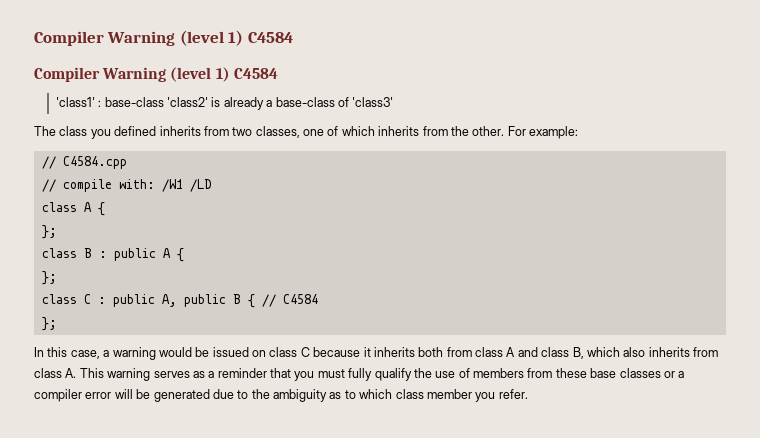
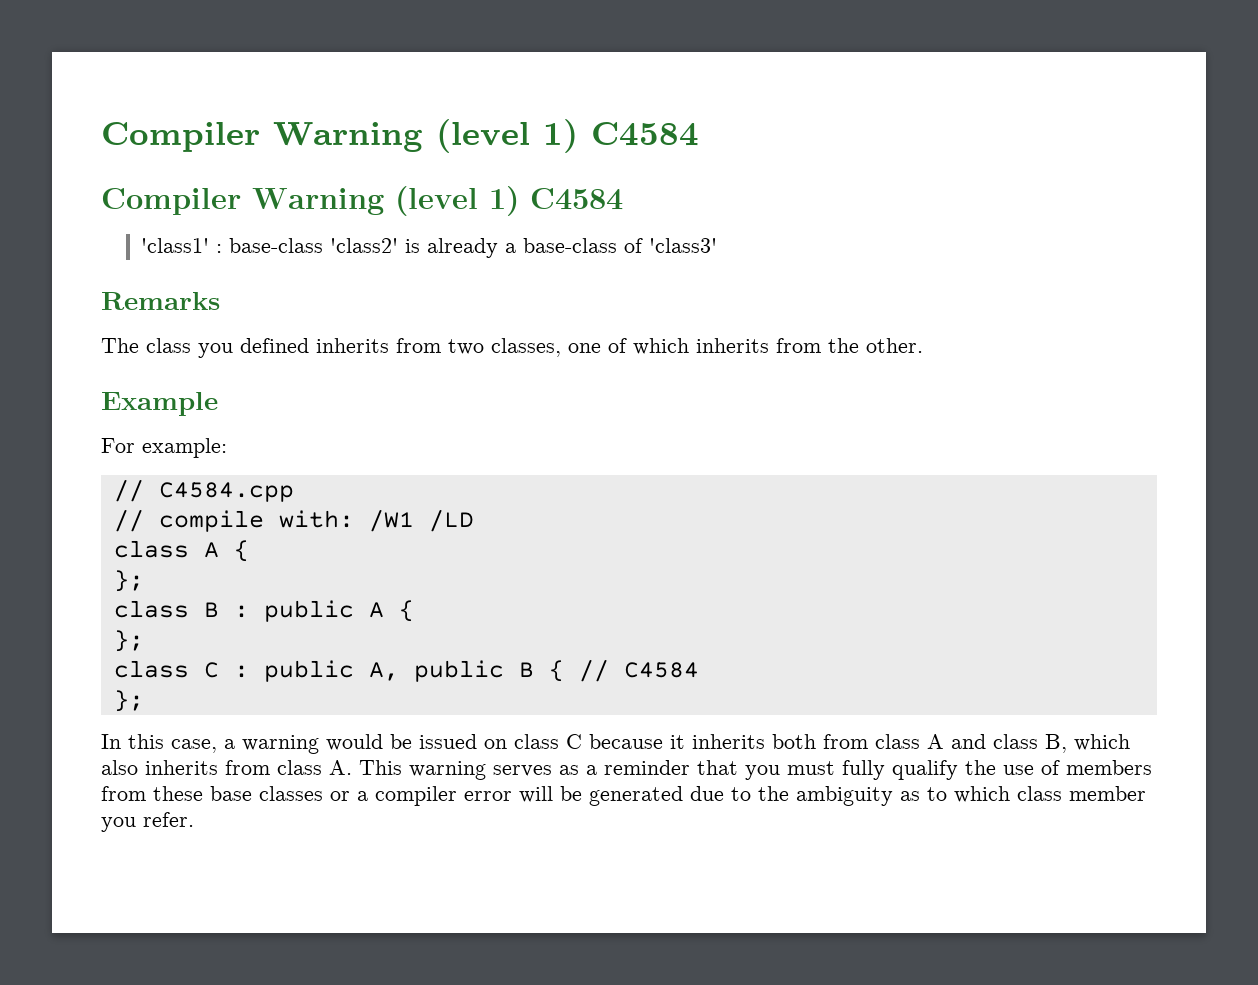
+ Remarks
- The class you defined inherits from two classes, one of which inherits from the other. For example:
+ The class you defined inherits from two classes, one of which inherits from the other.
+ Example
+ For example:

